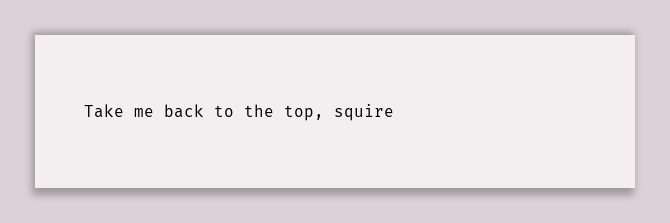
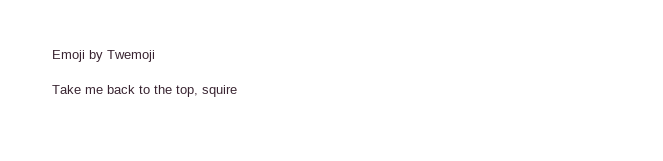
+ Emoji by Twemoji

